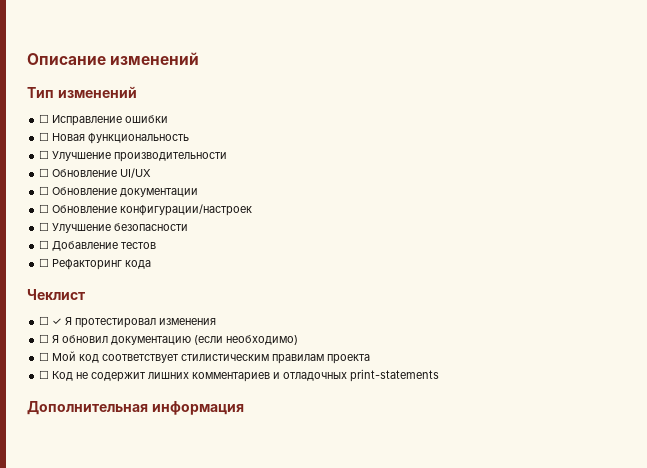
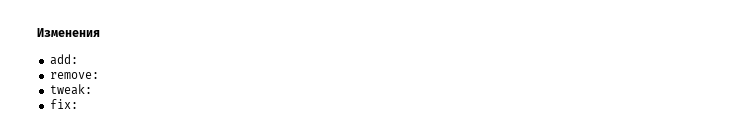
- Описание изменений
- Тип изменений
- ☐ Исправление ошибки
- ☐ Новая функциональность
- ☐ Улучшение производительности
- ☐ Обновление UI/UX
- ☐ Обновление документации
- ☐ Обновление конфигурации/настроек
- ☐ Улучшение безопасности
- ☐ Добавление тестов
- ☐ Рефакторинг кода
- Чеклист
- ☐ ✓ Я протестировал изменения
- ☐ Я обновил документацию (если необходимо)
- ☐ Мой код соответствует стилистическим правилам проекта
- ☐ Код не содержит лишних комментариев и отладочных print-statements
- Дополнительная информация
+ Изменения
+ add:
+ remove:
+ tweak:
+ fix:

